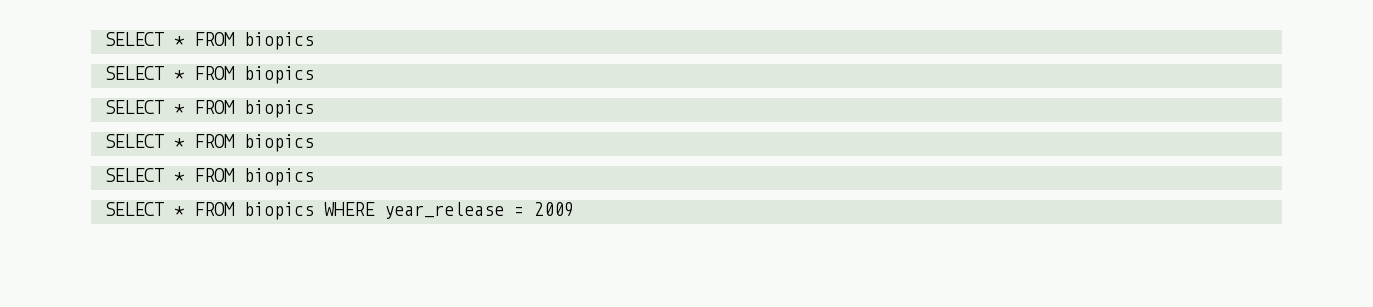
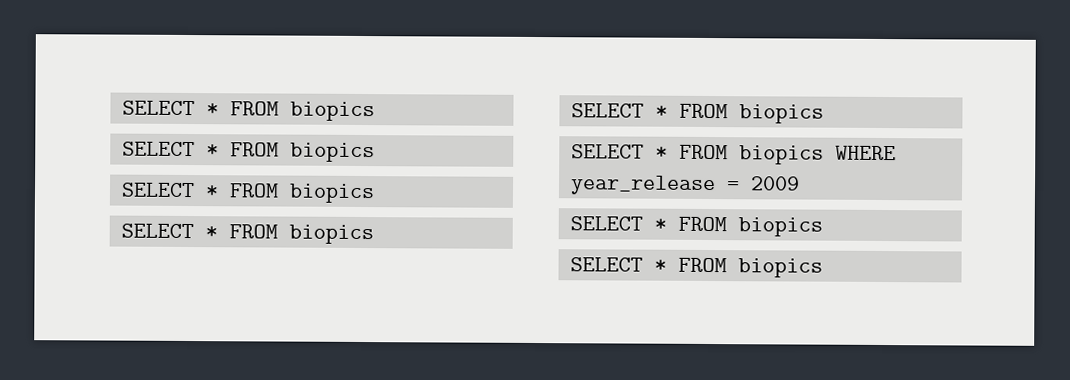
  SELECT * FROM biopics WHERE year_release = 2009
+ SELECT * FROM biopics
+ SELECT * FROM biopics

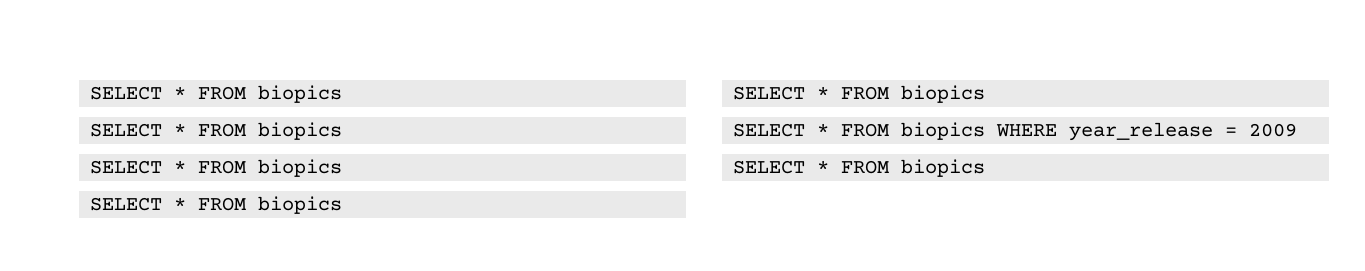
  SELECT * FROM biopics WHERE year_release = 2009
- SELECT * FROM biopics

